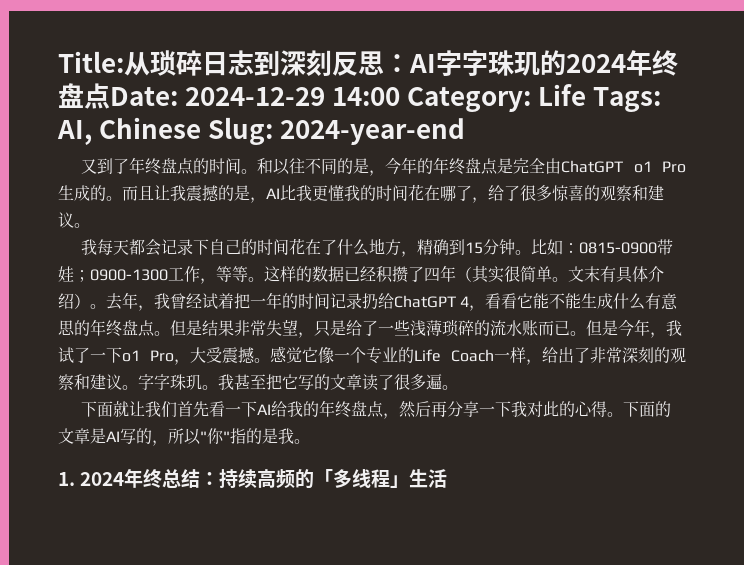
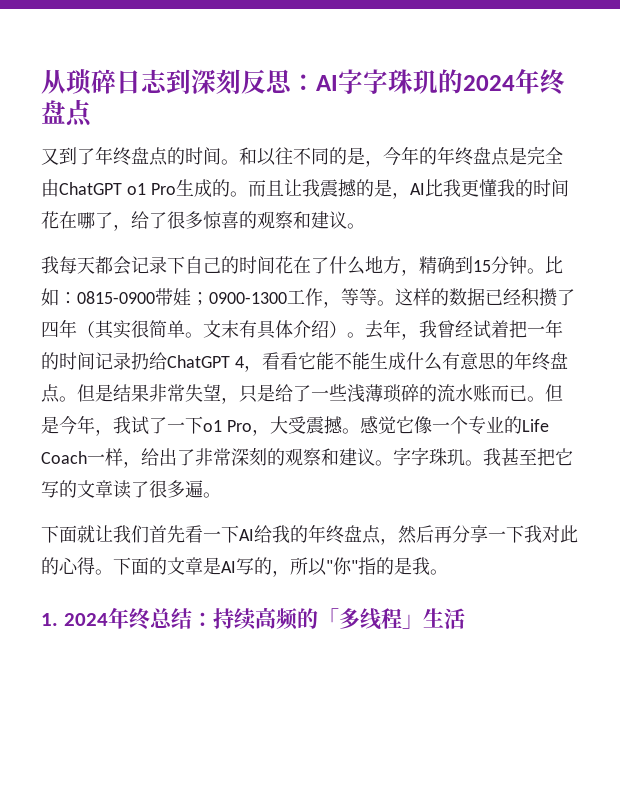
- Title:从琐碎日志到深刻反思：AI字字珠玑的2024年终盘点Date: 2024-12-29 14:00 Category: Life Tags: AI, Chinese Slug: 2024-year-end
+ 从琐碎日志到深刻反思：AI字字珠玑的2024年终盘点

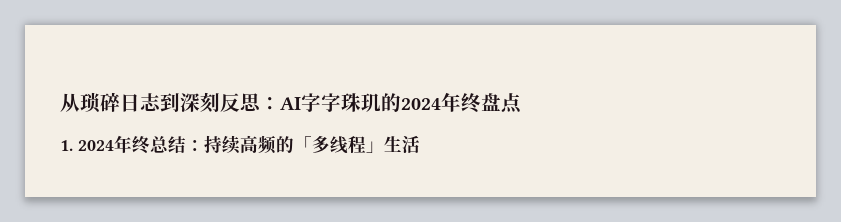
- 又到了年终盘点的时间。和以往不同的是，今年的年终盘点是完全由ChatGPT o1 Pro生成的。而且让我震撼的是，AI比我更懂我的时间花在哪了，给了很多惊喜的观察和建议。
- 我每天都会记录下自己的时间花在了什么地方，精确到15分钟。比如：0815-0900带娃；0900-1300工作，等等。这样的数据已经积攒了四年（其实很简单。文末有具体介绍）。去年，我曾经试着把一年的时间记录扔给ChatGPT 4，看看它能不能生成什么有意思的年终盘点。但是结果非常失望，只是给了一些浅薄琐碎的流水账而已。但是今年，我试了一下o1 Pro，大受震撼。感觉它像一个专业的Life Coach一样，给出了非常深刻的观察和建议。字字珠玑。我甚至把它写的文章读了很多遍。
- 下面就让我们首先看一下AI给我的年终盘点，然后再分享一下我对此的心得。下面的文章是AI写的，所以"你"指的是我。

